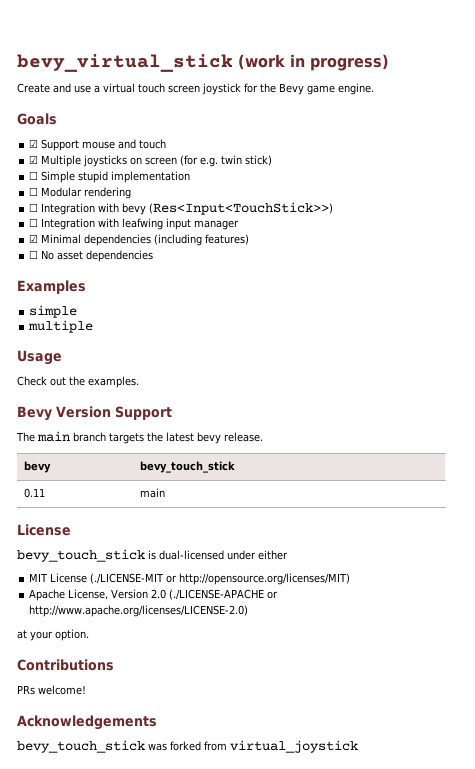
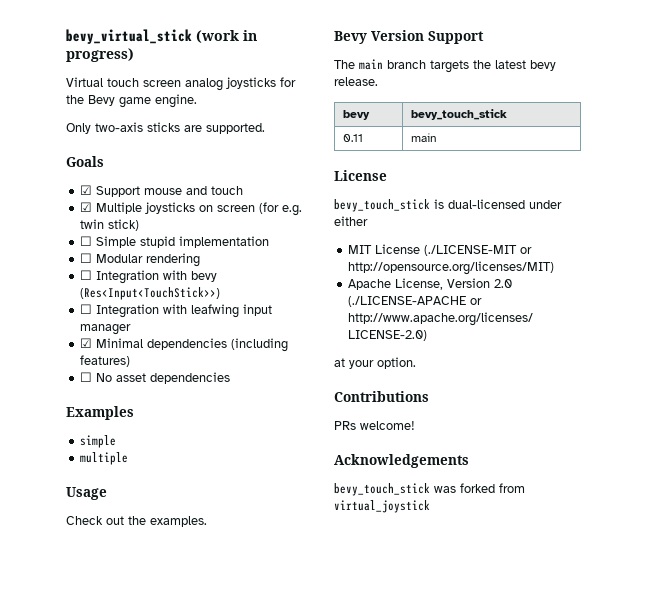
- Create and use a virtual touch screen joystick for the Bevy game engine.
+ Virtual touch screen analog joysticks for the Bevy game engine.
+ Only two-axis sticks are supported.

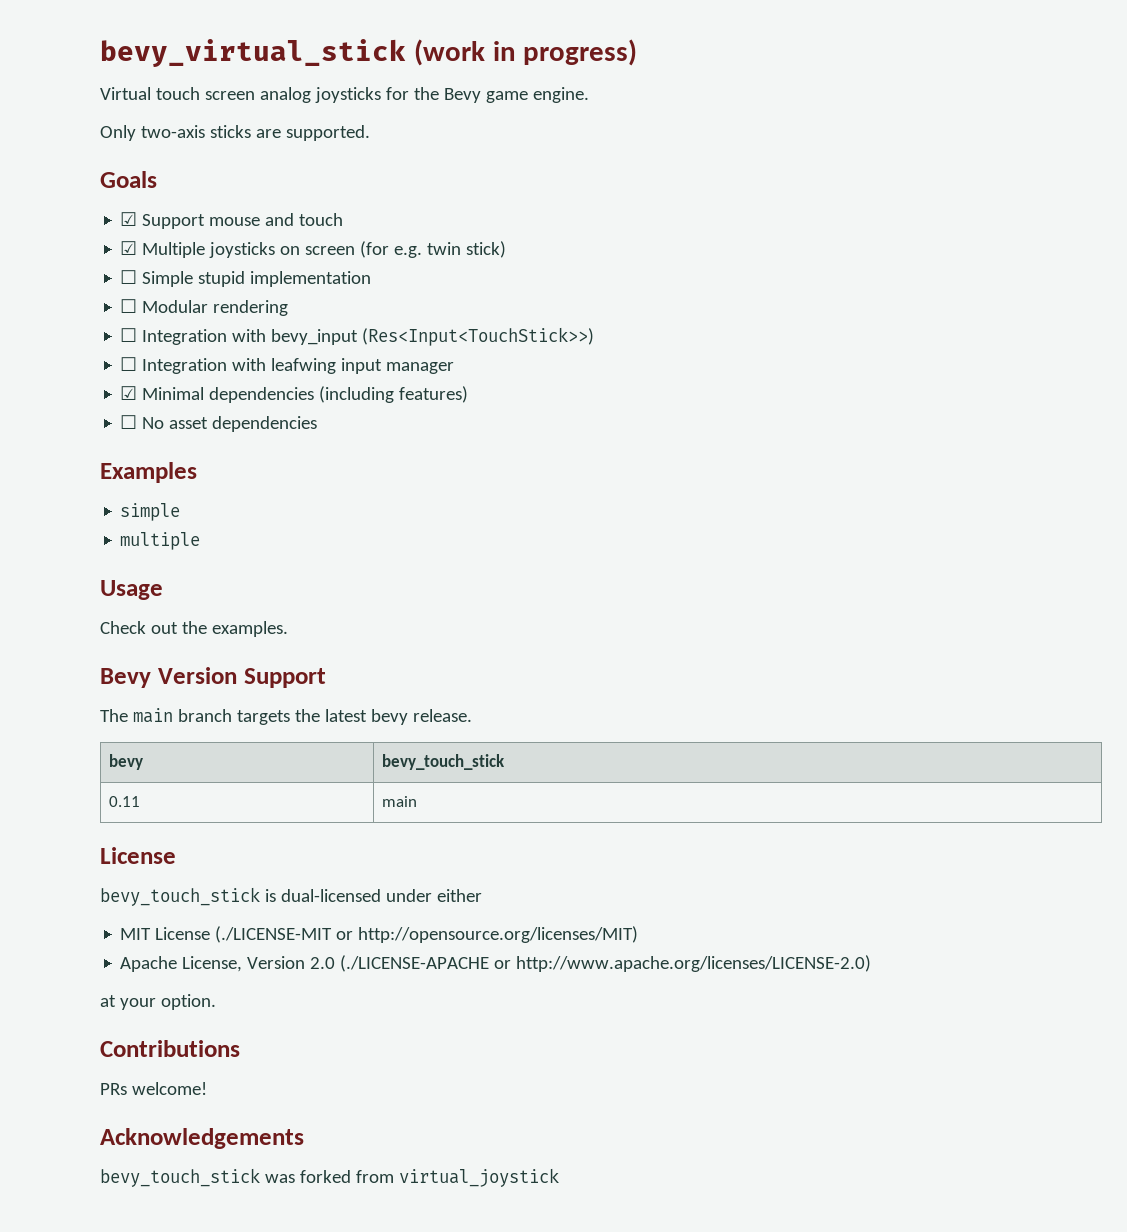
- ☐ Integration with bevy (Res<Input<TouchStick>>)
+ ☐ Integration with bevy_input (Res<Input<TouchStick>>)

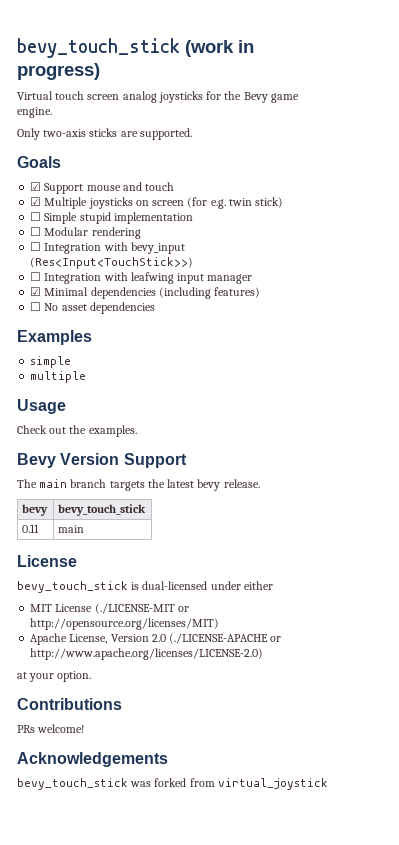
- bevy_virtual_stick (work in progress)
+ bevy_touch_stick (work in progress)

